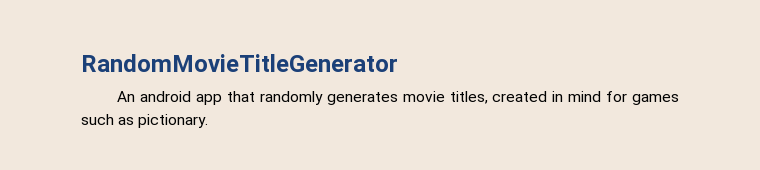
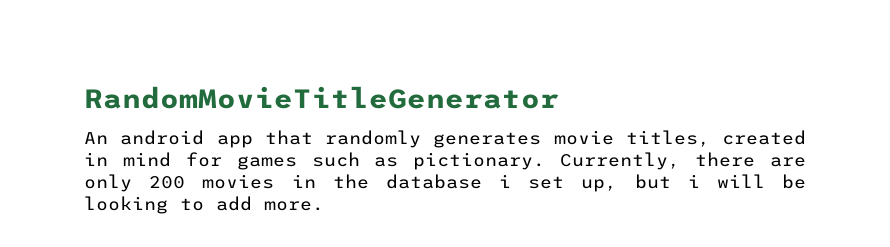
+ Currently, there are only 200 movies in the database i set up, but i will be looking to add more.

